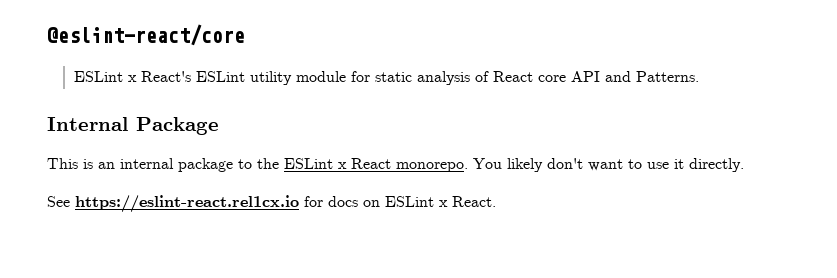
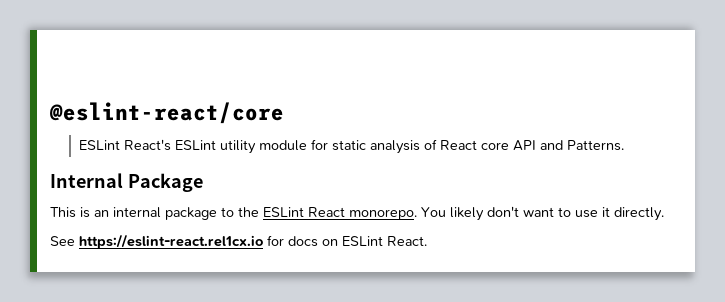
- ESLint x React's ESLint utility module for static analysis of React core API and Patterns.
+ ESLint React's ESLint utility module for static analysis of React core API and Patterns.
- This is an internal package to the ESLint x React monorepo.
+ This is an internal package to the ESLint React monorepo.
- See https://eslint-react.rel1cx.io for docs on ESLint x React.
+ See https://eslint-react.rel1cx.io for docs on ESLint React.

